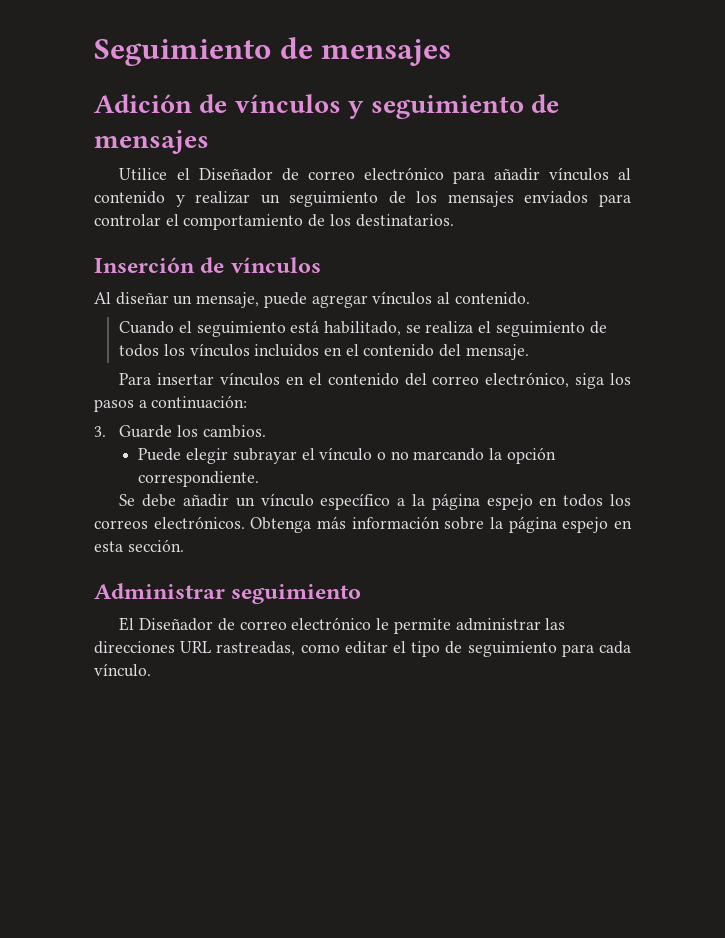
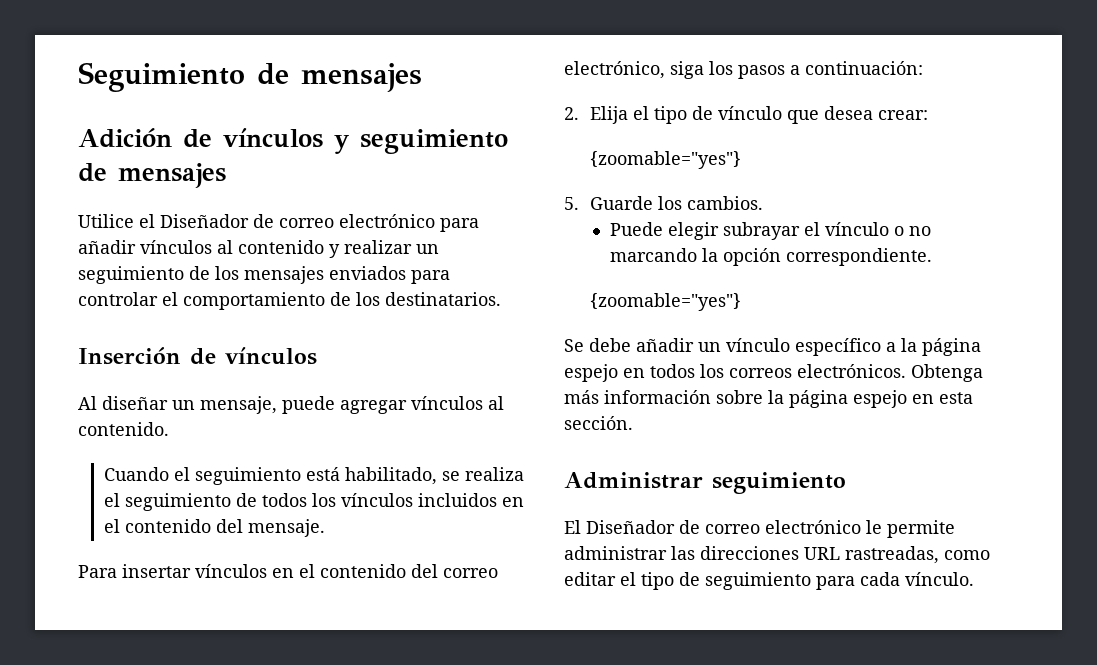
- 3. Guarde los cambios.
+ 2. Elija el tipo de vínculo que desea crear:
+ {zoomable="yes"}
+ 5. Guarde los cambios.
  Puede elegir subrayar el vínculo o no marcando la opción correspondiente.
+ {zoomable="yes"}

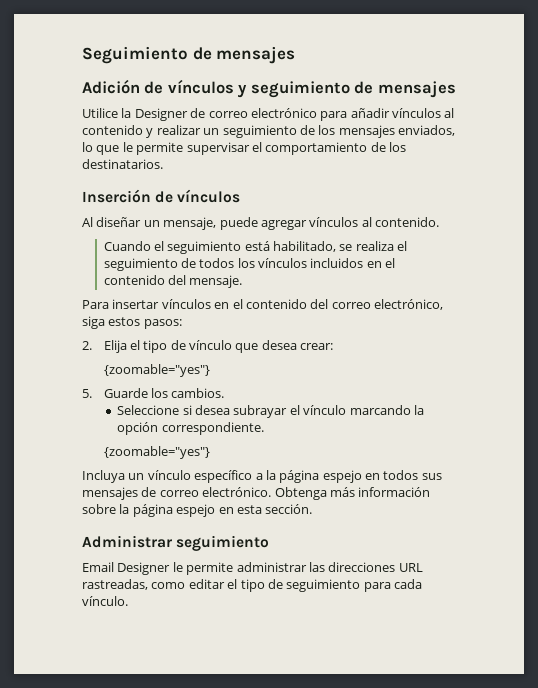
- Utilice el Diseñador de correo electrónico para añadir vínculos al contenido y realizar un seguimiento de los mensajes enviados para controlar el comportamiento de los destinatarios.
+ Utilice la Designer de correo electrónico para añadir vínculos al contenido y realizar un seguimiento de los mensajes enviados, lo que le permite supervisar el comportamiento de los destinatarios.
- Para insertar vínculos en el contenido del correo electrónico, siga los pasos a continuación:
+ Para insertar vínculos en el contenido del correo electrónico, siga estos pasos:
- Puede elegir subrayar el vínculo o no marcando la opción correspondiente.
+ Seleccione si desea subrayar el vínculo marcando la opción correspondiente.
- Se debe añadir un vínculo específico a la página espejo en todos los correos electrónicos.
+ Incluya un vínculo específico a la página espejo en todos sus mensajes de correo electrónico.
- El Diseñador de correo electrónico le permite administrar las direcciones URL rastreadas, como editar el tipo de seguimiento para cada vínculo.
+ Email Designer le permite administrar las direcciones URL rastreadas, como editar el tipo de seguimiento para cada vínculo.

